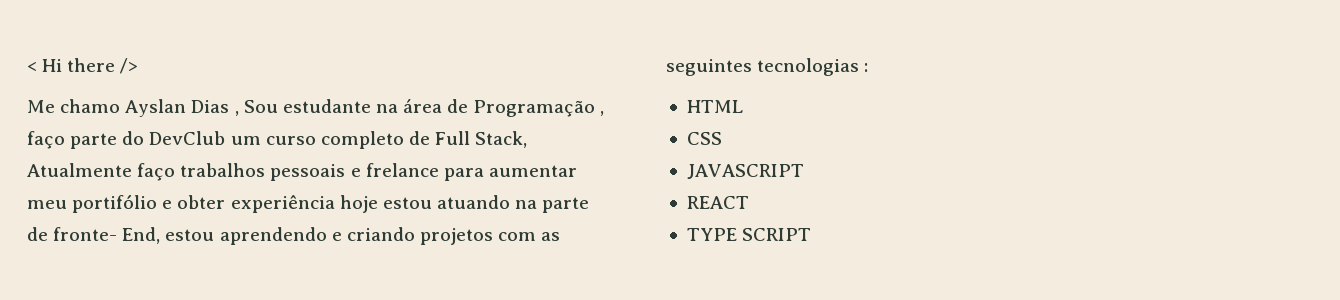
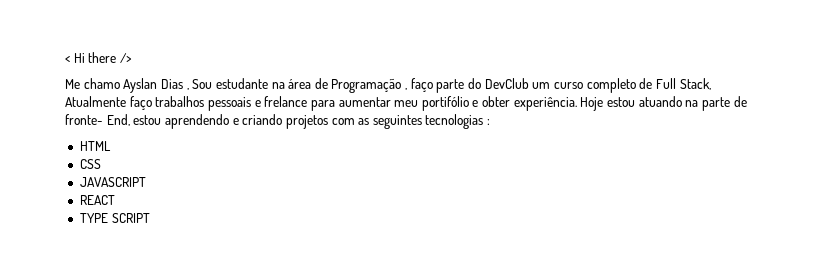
- Me chamo Ayslan Dias , Sou estudante na área de Programação , faço parte do DevClub um curso completo de Full Stack, Atualmente faço trabalhos pessoais e frelance para aumentar meu portifólio e obter experiência hoje estou atuando na parte de fronte- End, estou aprendendo e criando projetos com as seguintes tecnologias :
+ Me chamo Ayslan Dias , Sou estudante na área de Programação , faço parte do DevClub um curso completo de Full Stack, Atualmente faço trabalhos pessoais e frelance para aumentar meu portifólio e obter experiência. Hoje estou atuando na parte de fronte- End, estou aprendendo e criando projetos com as seguintes tecnologias :

